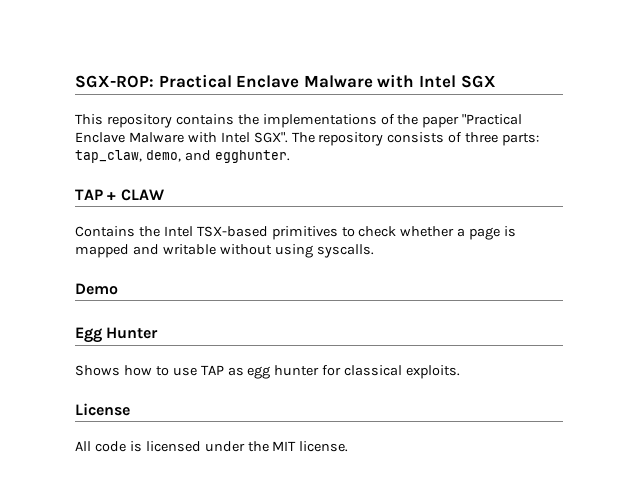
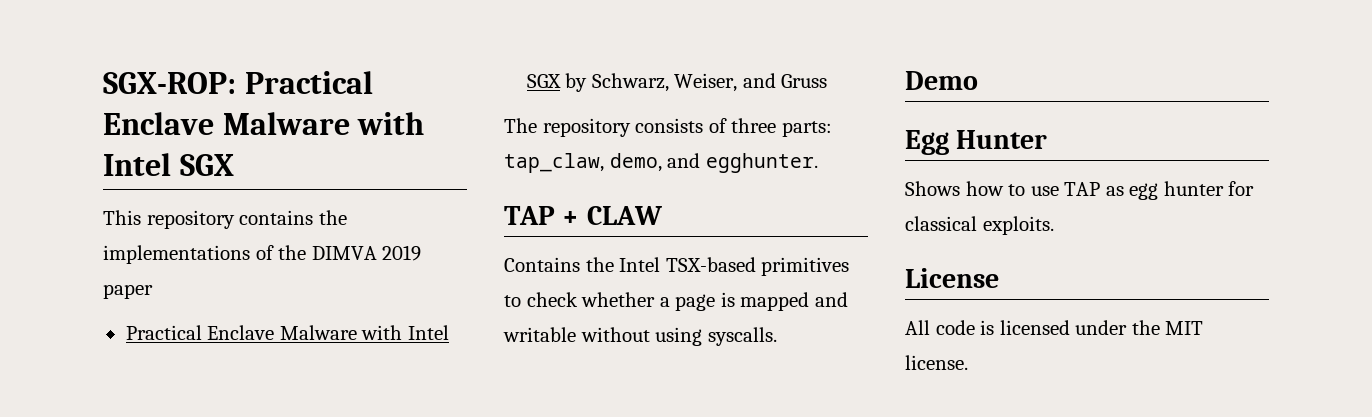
- This repository contains the implementations of the paper "Practical Enclave Malware with Intel SGX". The repository consists of three parts: tap_claw, demo, and egghunter.
+ This repository contains the implementations of the DIMVA 2019 paper
+ Practical Enclave Malware with Intel SGX by Schwarz, Weiser, and Gruss
+ The repository consists of three parts: tap_claw, demo, and egghunter.

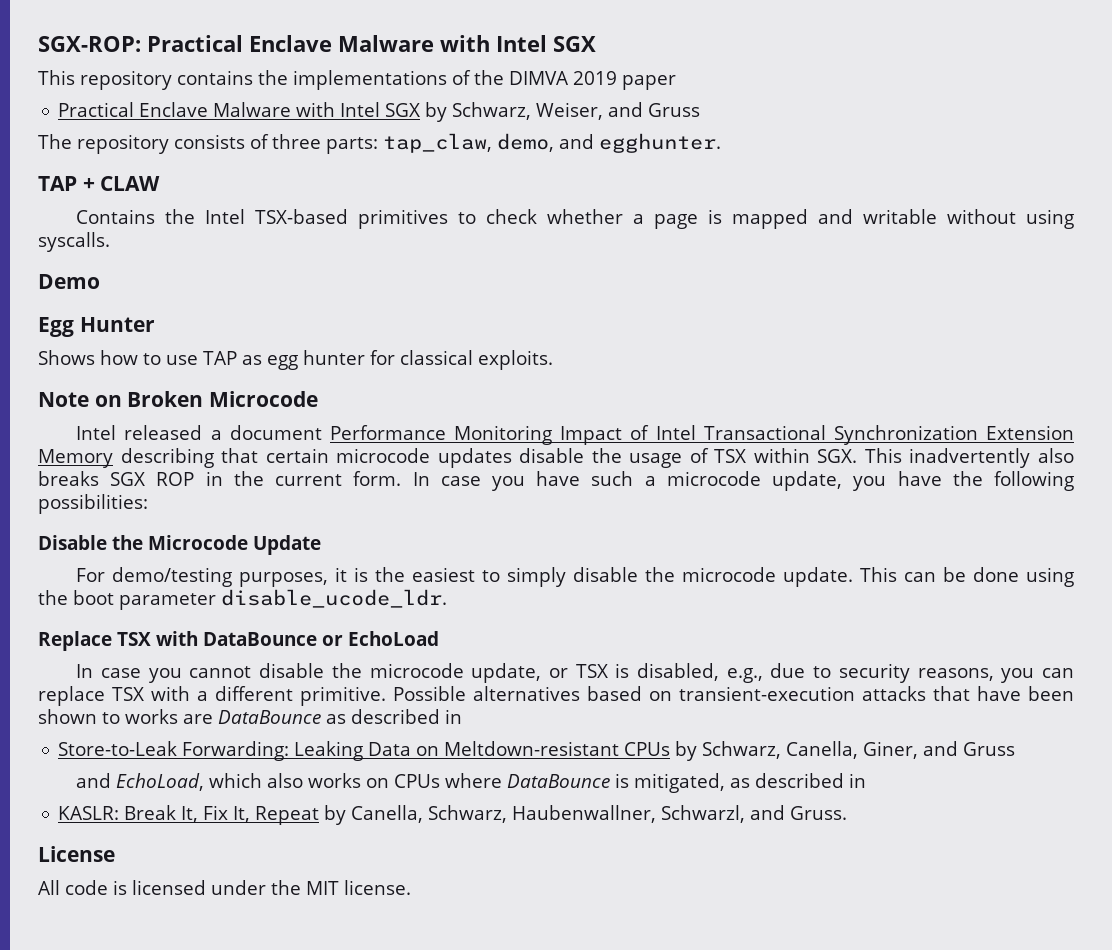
+ Note on Broken Microcode
+ Intel released a document Performance Monitoring Impact of Intel Transactional Synchronization Extension Memory describing that certain microcode updates disable the usage of TSX within SGX. This inadvertently also breaks SGX ROP in the current form. In case you have such a microcode update, you have the following possibilities:
+ Disable the Microcode Update
+ For demo/testing purposes, it is the easiest to simply disable the microcode update. This can be done using the boot parameter disable_ucode_ldr.
+ Replace TSX with DataBounce or EchoLoad
+ In case you cannot disable the microcode update, or TSX is disabled, e.g., due to security reasons, you can replace TSX with a different primitive. Possible alternatives based on transient-execution attacks that have been shown to works are DataBounce as described in
+ Store-to-Leak Forwarding: Leaking Data on Meltdown-resistant CPUs by Schwarz, Canella, Giner, and Gruss
+ and EchoLoad, which also works on CPUs where DataBounce is mitigated, as described in
+ KASLR: Break It, Fix It, Repeat by Canella, Schwarz, Haubenwallner, Schwarzl, and Gruss.

